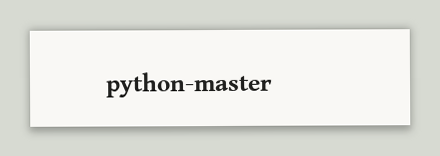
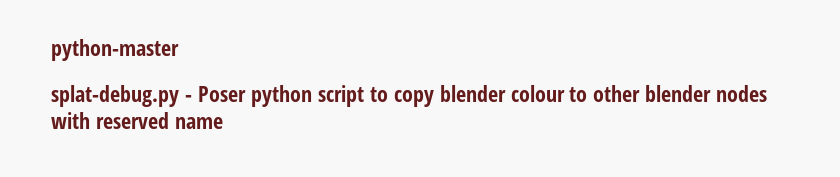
+ splat-debug.py - Poser python script to copy blender colour to other blender nodes with reserved name

